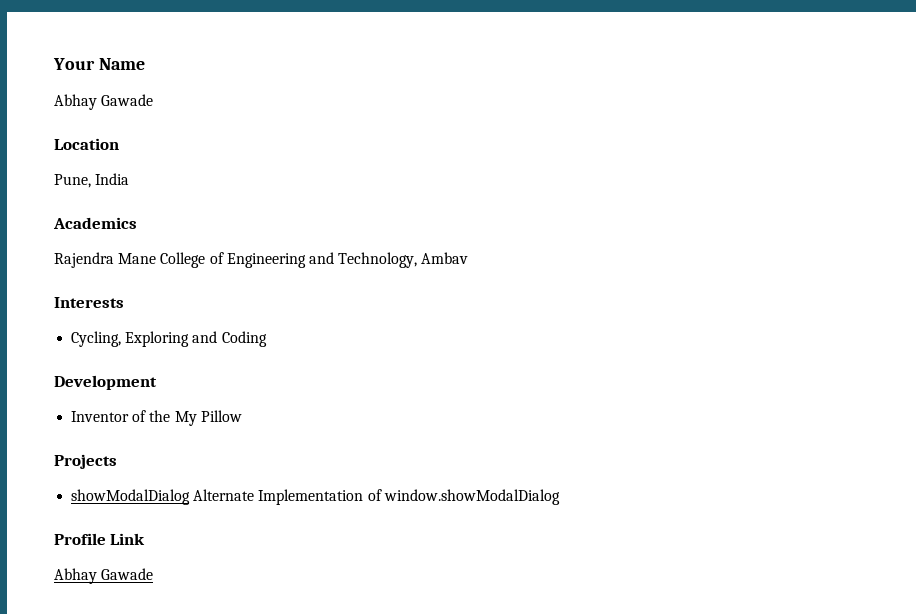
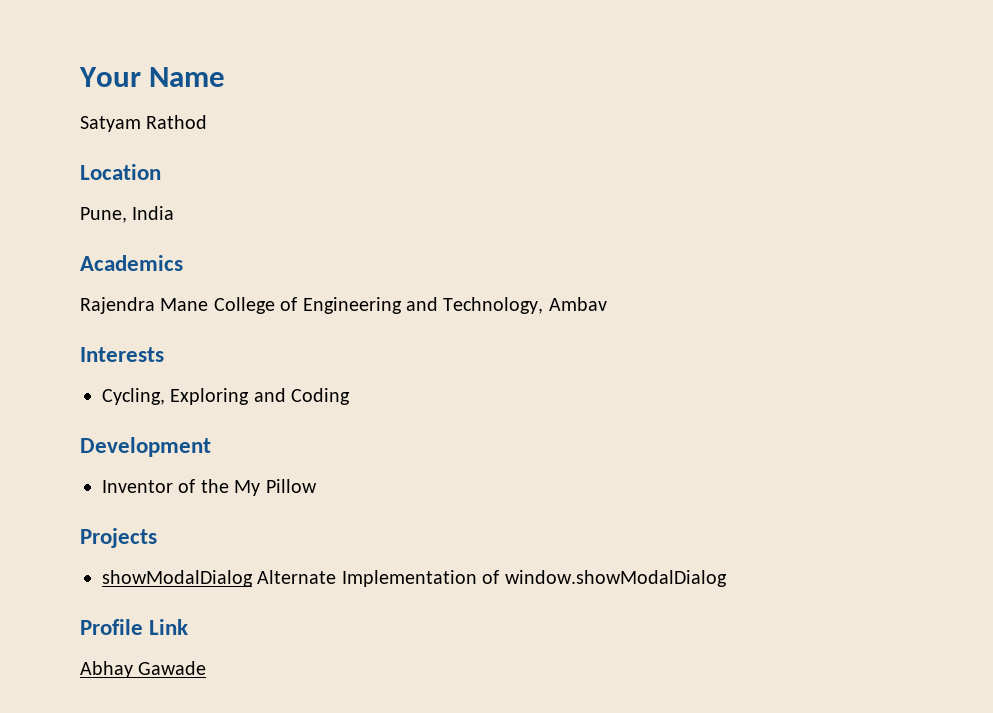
  Your Name
- Abhay Gawade
+ Satyam Rathod

